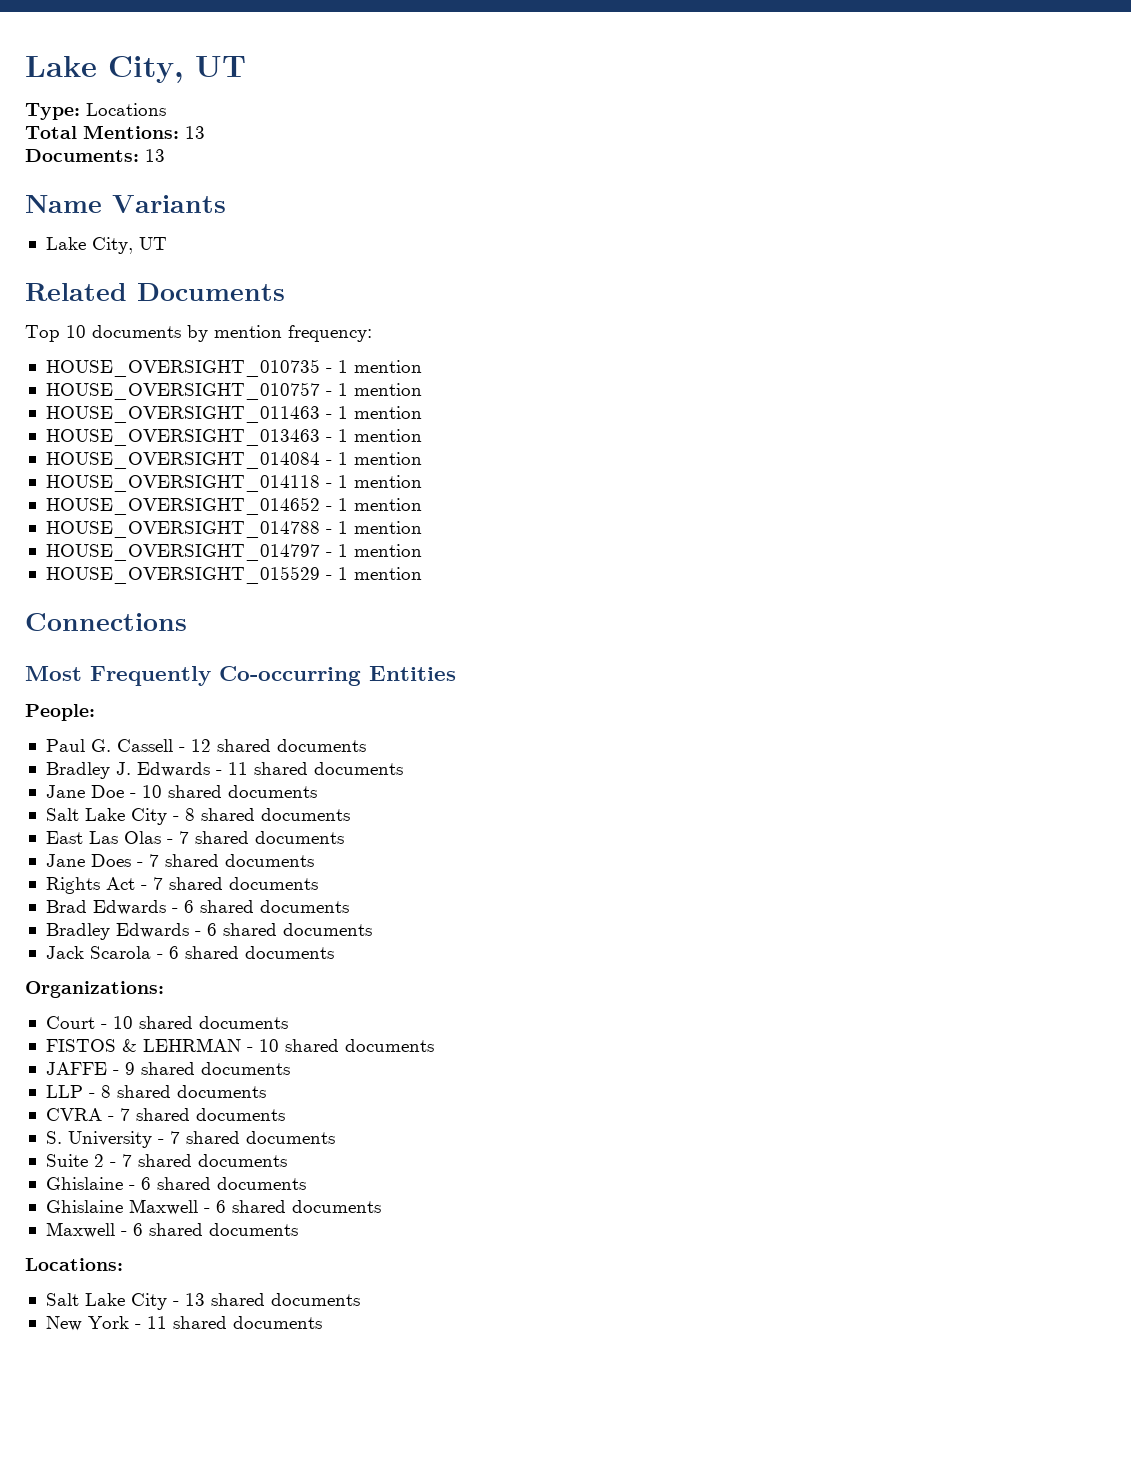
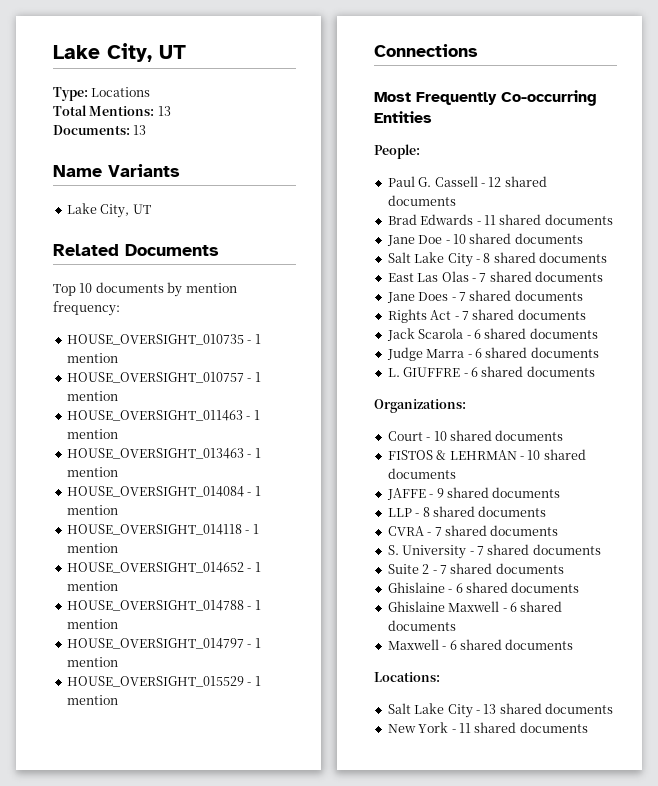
- Bradley J. Edwards - 11 shared documents
+ Brad Edwards - 11 shared documents
- Brad Edwards - 6 shared documents
- Bradley Edwards - 6 shared documents
  Jack Scarola - 6 shared documents
+ Judge Marra - 6 shared documents
+ L. GIUFFRE - 6 shared documents

